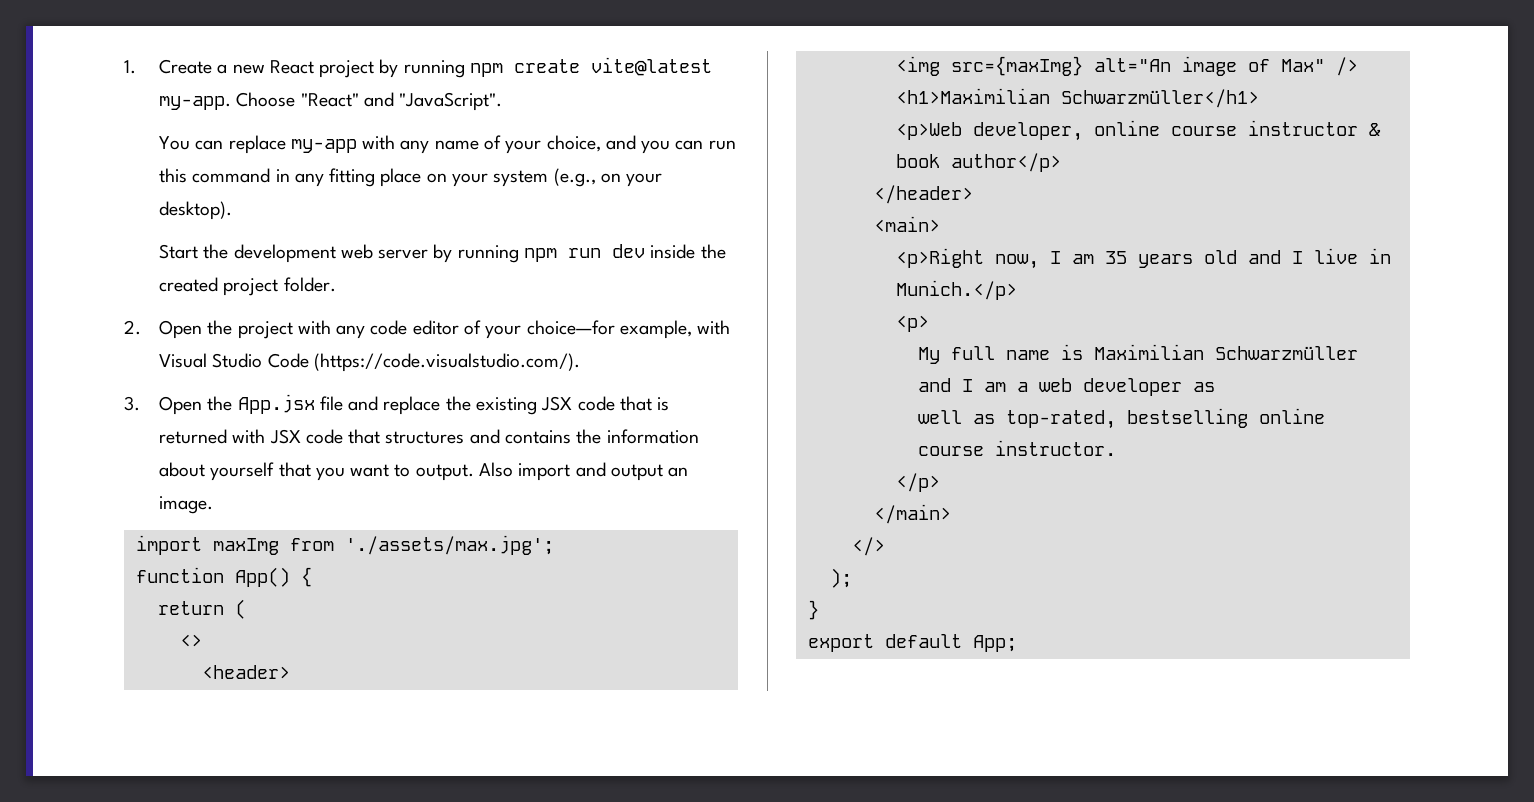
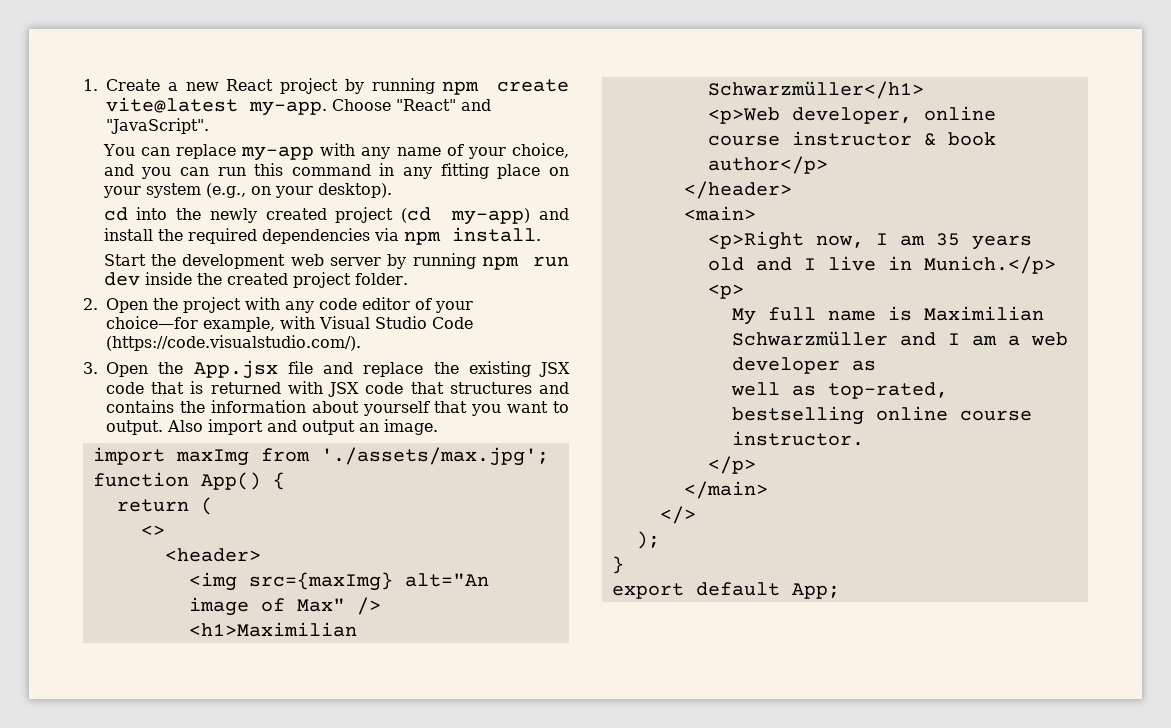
+ cd into the newly created project (cd my-app) and install the required dependencies via npm install.

